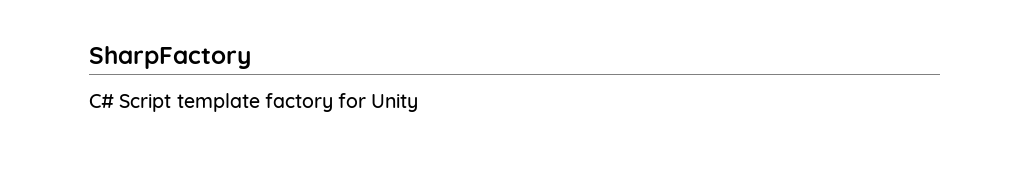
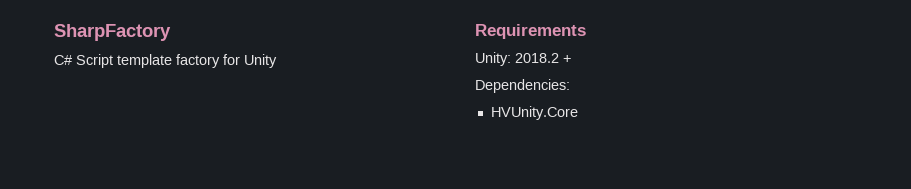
+ Requirements
+ Unity: 2018.2 +
+ Dependencies:
+ HVUnity.Core

